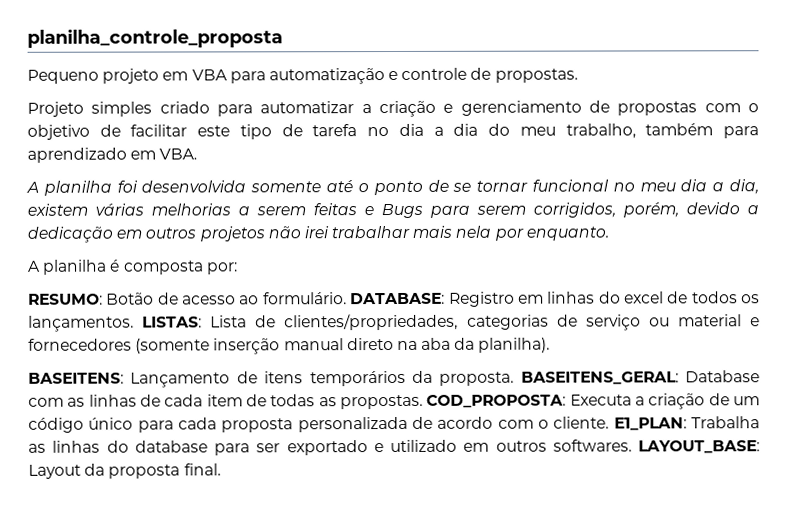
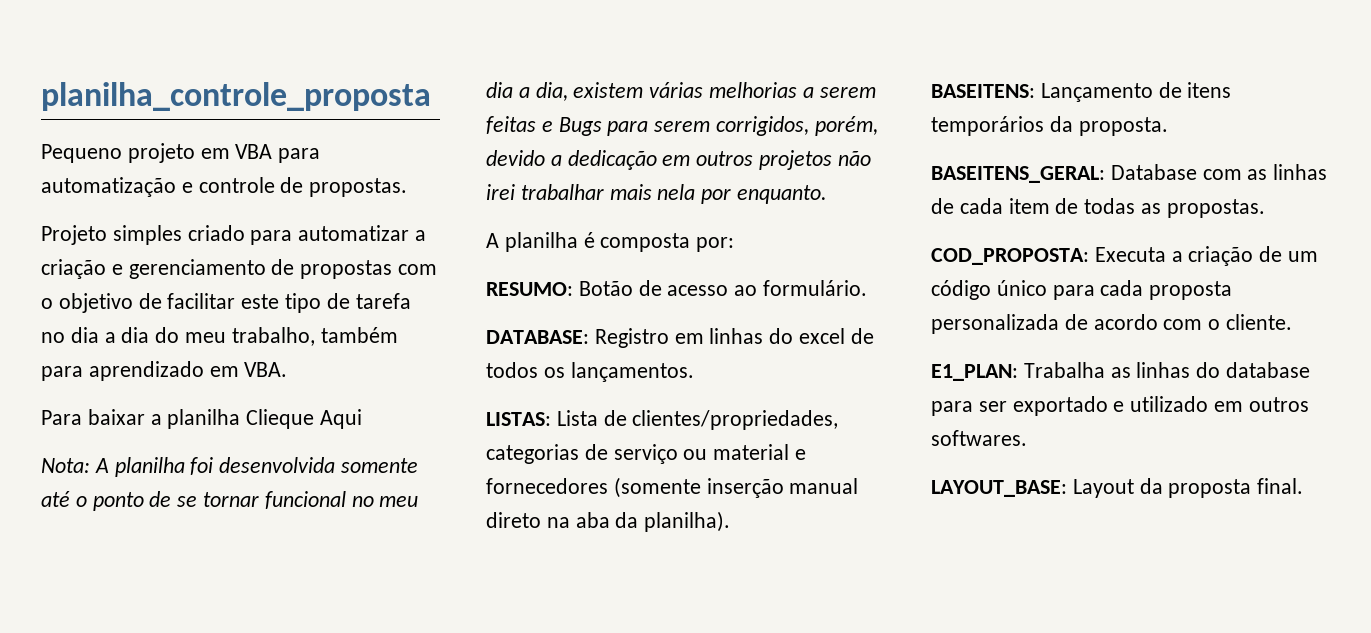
- A planilha foi desenvolvida somente até o ponto de se tornar funcional no meu dia a dia, existem várias melhorias a serem feitas e Bugs para serem corrigidos, porém, devido a dedicação em outros projetos não irei trabalhar mais nela por enquanto.
+ Para baixar a planilha Clieque Aqui
+ Nota: A planilha foi desenvolvida somente até o ponto de se tornar funcional no meu dia a dia, existem várias melhorias a serem feitas e Bugs para serem corrigidos, porém, devido a dedicação em outros projetos não irei trabalhar mais nela por enquanto.
- RESUMO: Botão de acesso ao formulário. DATABASE: Registro em linhas do excel de todos os lançamentos. LISTAS: Lista de clientes/propriedades, categorias de serviço ou material e fornecedores (somente inserção manual direto na aba da planilha).
+ RESUMO: Botão de acesso ao formulário.
+ DATABASE: Registro em linhas do excel de todos os lançamentos.
+ LISTAS: Lista de clientes/propriedades, categorias de serviço ou material e fornecedores (somente inserção manual direto na aba da planilha).
- BASEITENS: Lançamento de itens temporários da proposta. BASEITENS_GERAL: Database com as linhas de cada item de todas as propostas. COD_PROPOSTA: Executa a criação de um código único para cada proposta personalizada de acordo com o cliente. E1_PLAN: Trabalha as linhas do database para ser exportado e utilizado em outros softwares. LAYOUT_BASE: Layout da proposta final.
+ BASEITENS: Lançamento de itens temporários da proposta.
+ BASEITENS_GERAL: Database com as linhas de cada item de todas as propostas.
+ COD_PROPOSTA: Executa a criação de um código único para cada proposta personalizada de acordo com o cliente.
+ E1_PLAN: Trabalha as linhas do database para ser exportado e utilizado em outros softwares.
+ LAYOUT_BASE: Layout da proposta final.

